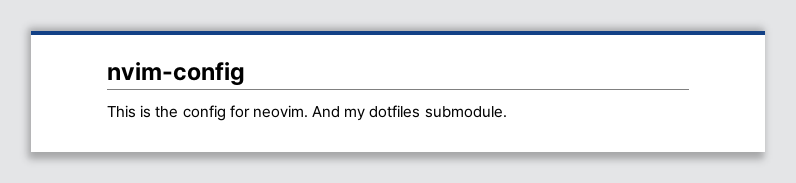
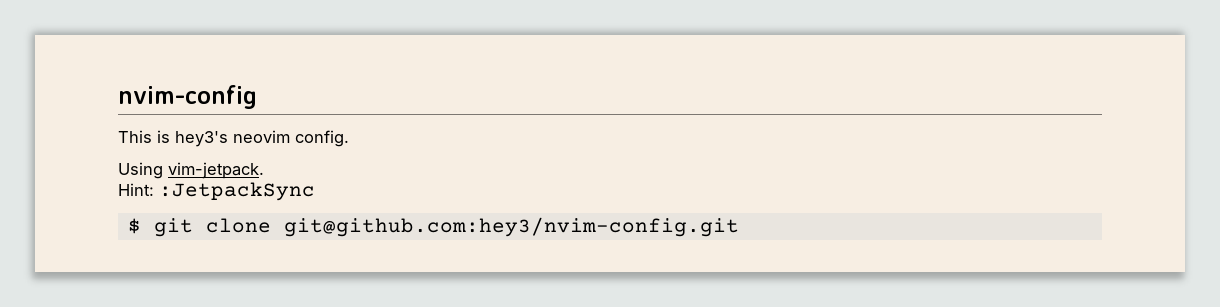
- This is the config for neovim. And my dotfiles submodule.
+ This is hey3's neovim config.
+ Using vim-jetpack.
+ Hint: :JetpackSync
+ $ git clone git@github.com:hey3/nvim-config.git

